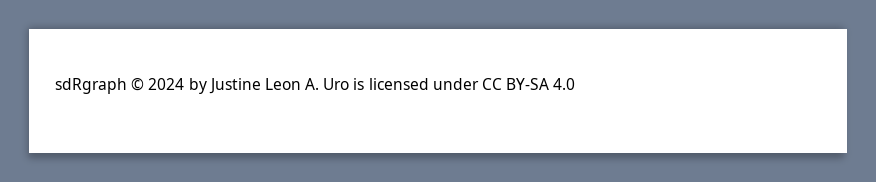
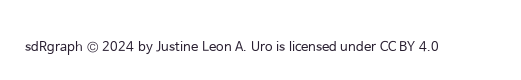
- sdRgraph © 2024 by Justine Leon A. Uro is licensed under CC BY-SA 4.0
+ sdRgraph © 2024 by Justine Leon A. Uro is licensed under CC BY 4.0

